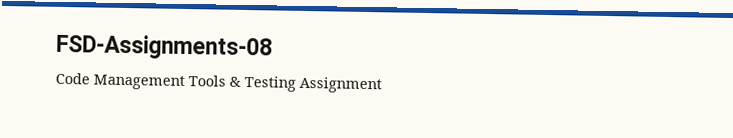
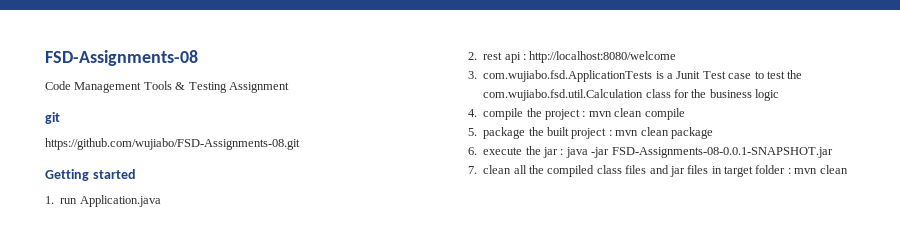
+ git
+ https://github.com/wujiabo/FSD-Assignments-08.git
+ Getting started
+ 1. run Application.java
+ 2. rest api : http://localhost:8080/welcome
+ 3. com.wujiabo.fsd.ApplicationTests is a Junit Test case to test the com.wujiabo.fsd.util.Calculation class for the business logic
+ 4. compile the project : mvn clean compile
+ 5. package the built project : mvn clean package
+ 6. execute the jar : java -jar FSD-Assignments-08-0.0.1-SNAPSHOT.jar
+ 7. clean all the compiled class files and jar files in target folder : mvn clean

